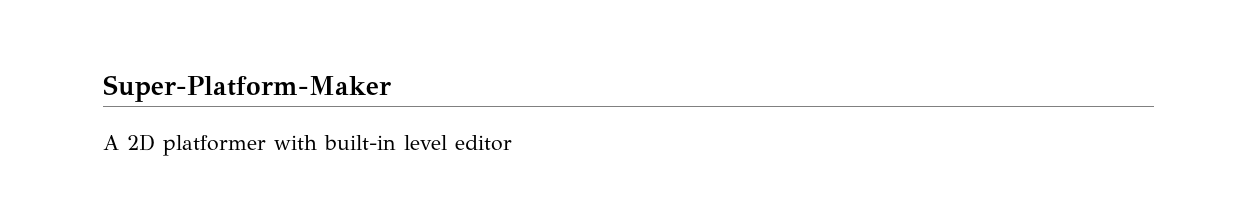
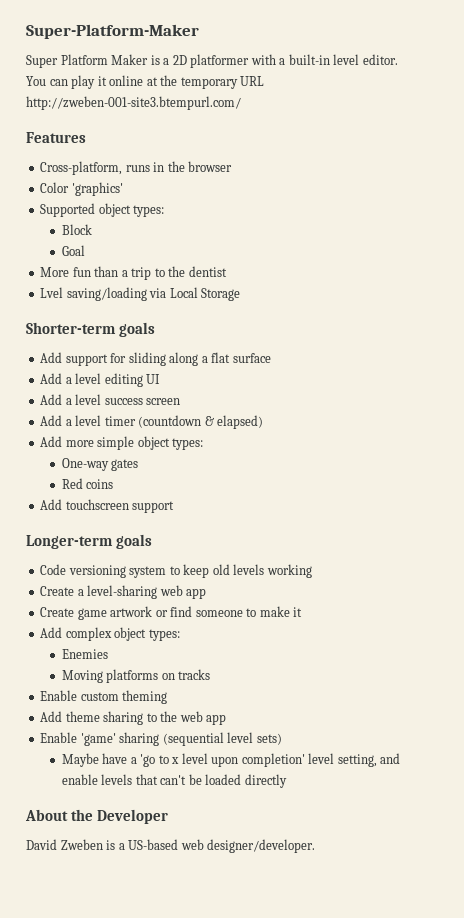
- A 2D platformer with built-in level editor
+ Super Platform Maker is a 2D platformer with a built-in level editor. You can play it online at the temporary URL http://zweben-001-site3.btempurl.com/
+ Features
+ Cross-platform, runs in the browser
+ Color 'graphics'
+ Supported object types:
+ Block
+ Goal
+ More fun than a trip to the dentist
+ Lvel saving/loading via Local Storage
+ Shorter-term goals
+ Add support for sliding along a flat surface
+ Add a level editing UI
+ Add a level success screen
+ Add a level timer (countdown & elapsed)
+ Add more simple object types:
+ One-way gates
+ Red coins
+ Add touchscreen support
+ Longer-term goals
+ Code versioning system to keep old levels working
+ Create a level-sharing web app
+ Create game artwork or find someone to make it
+ Add complex object types:
+ Enemies
+ Moving platforms on tracks
+ Enable custom theming
+ Add theme sharing to the web app
+ Enable 'game' sharing (sequential level sets)
+ Maybe have a 'go to x level upon completion' level setting, and enable levels that can't be loaded directly
+ About the Developer
+ David Zweben is a US-based web designer/developer.

